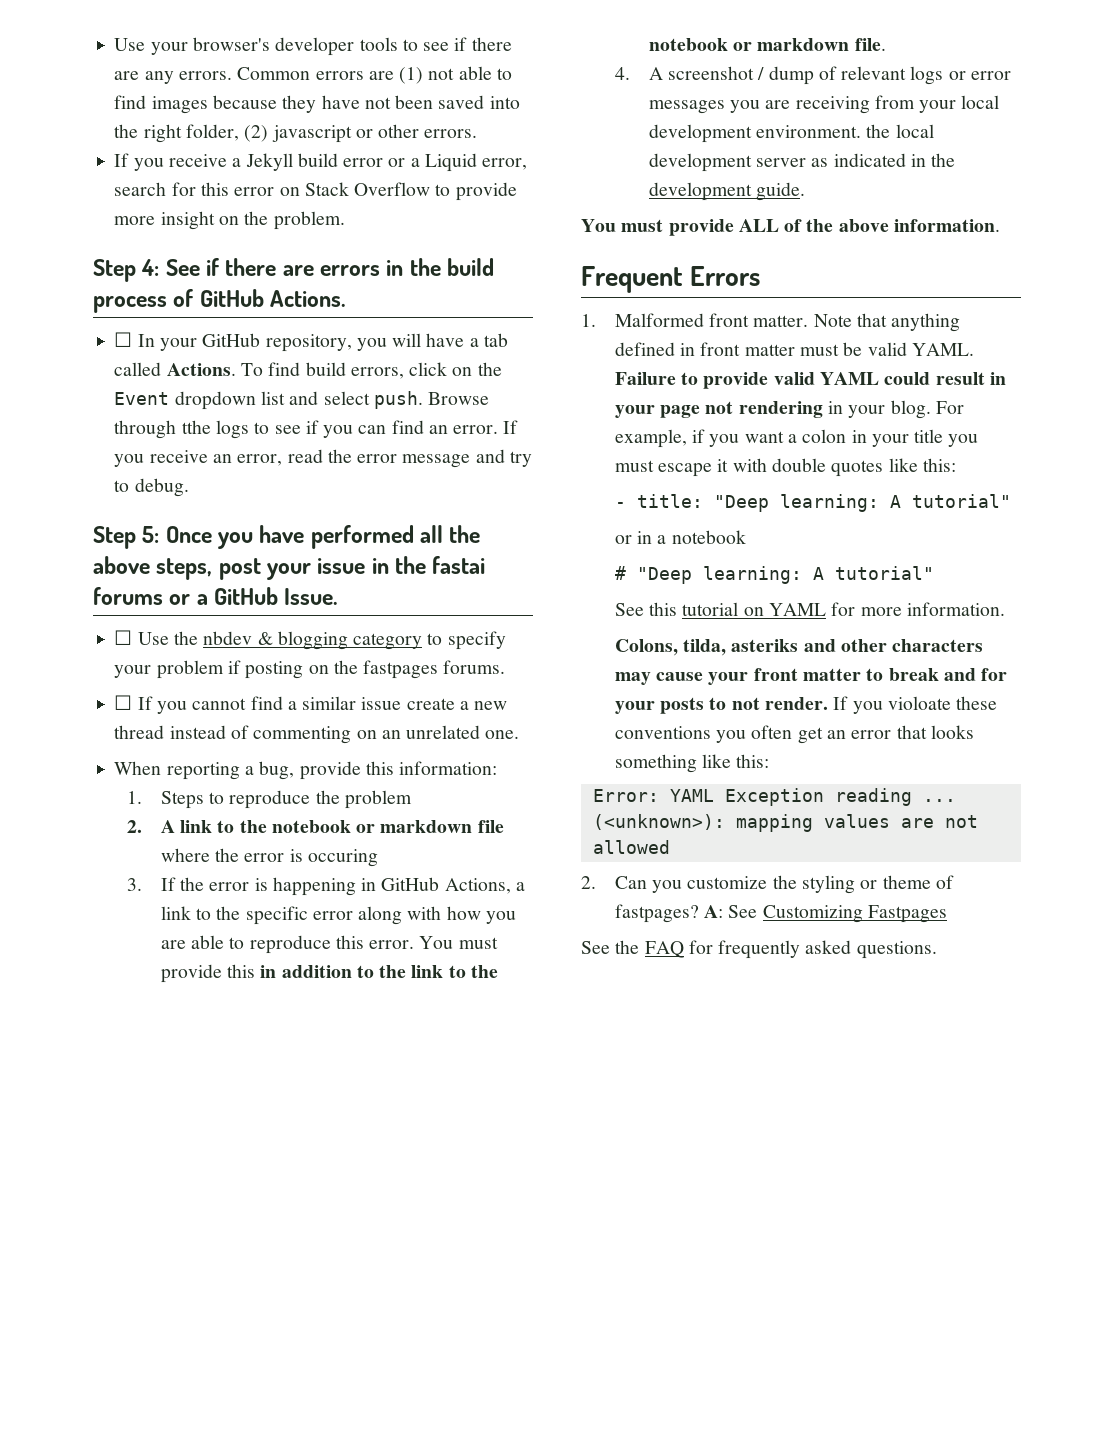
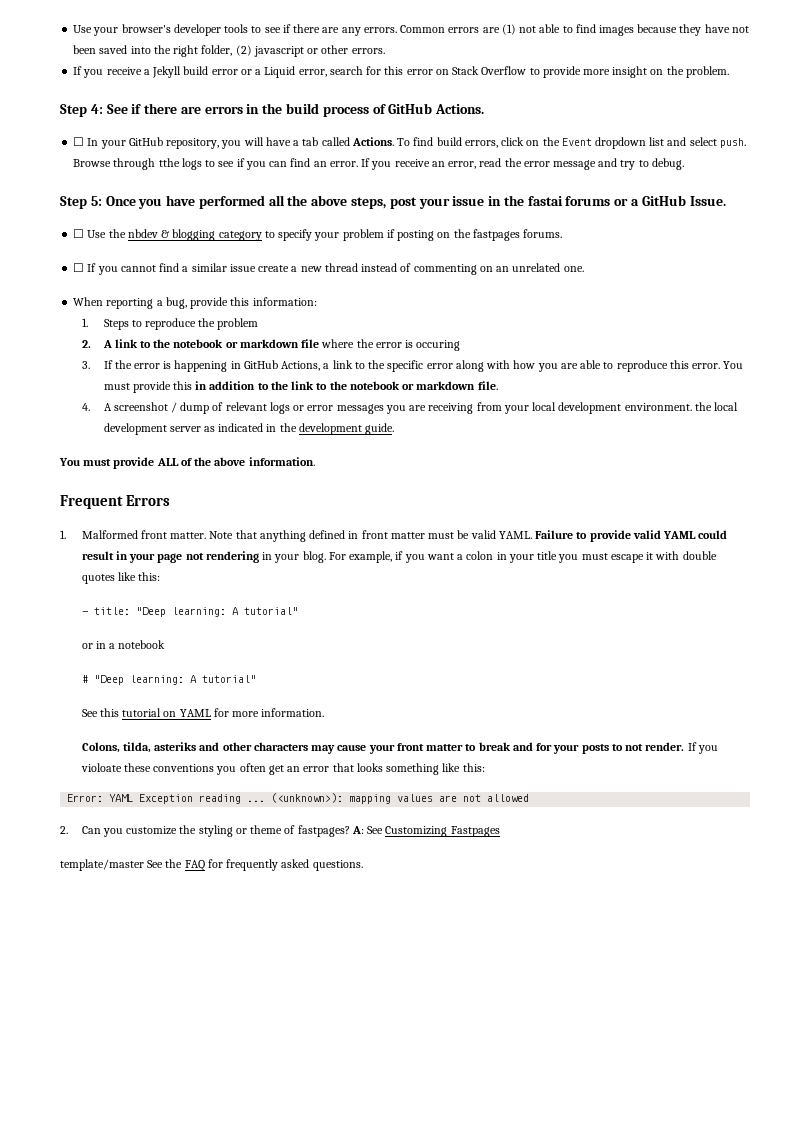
- See the FAQ for frequently asked questions.
+ template/master See the FAQ for frequently asked questions.

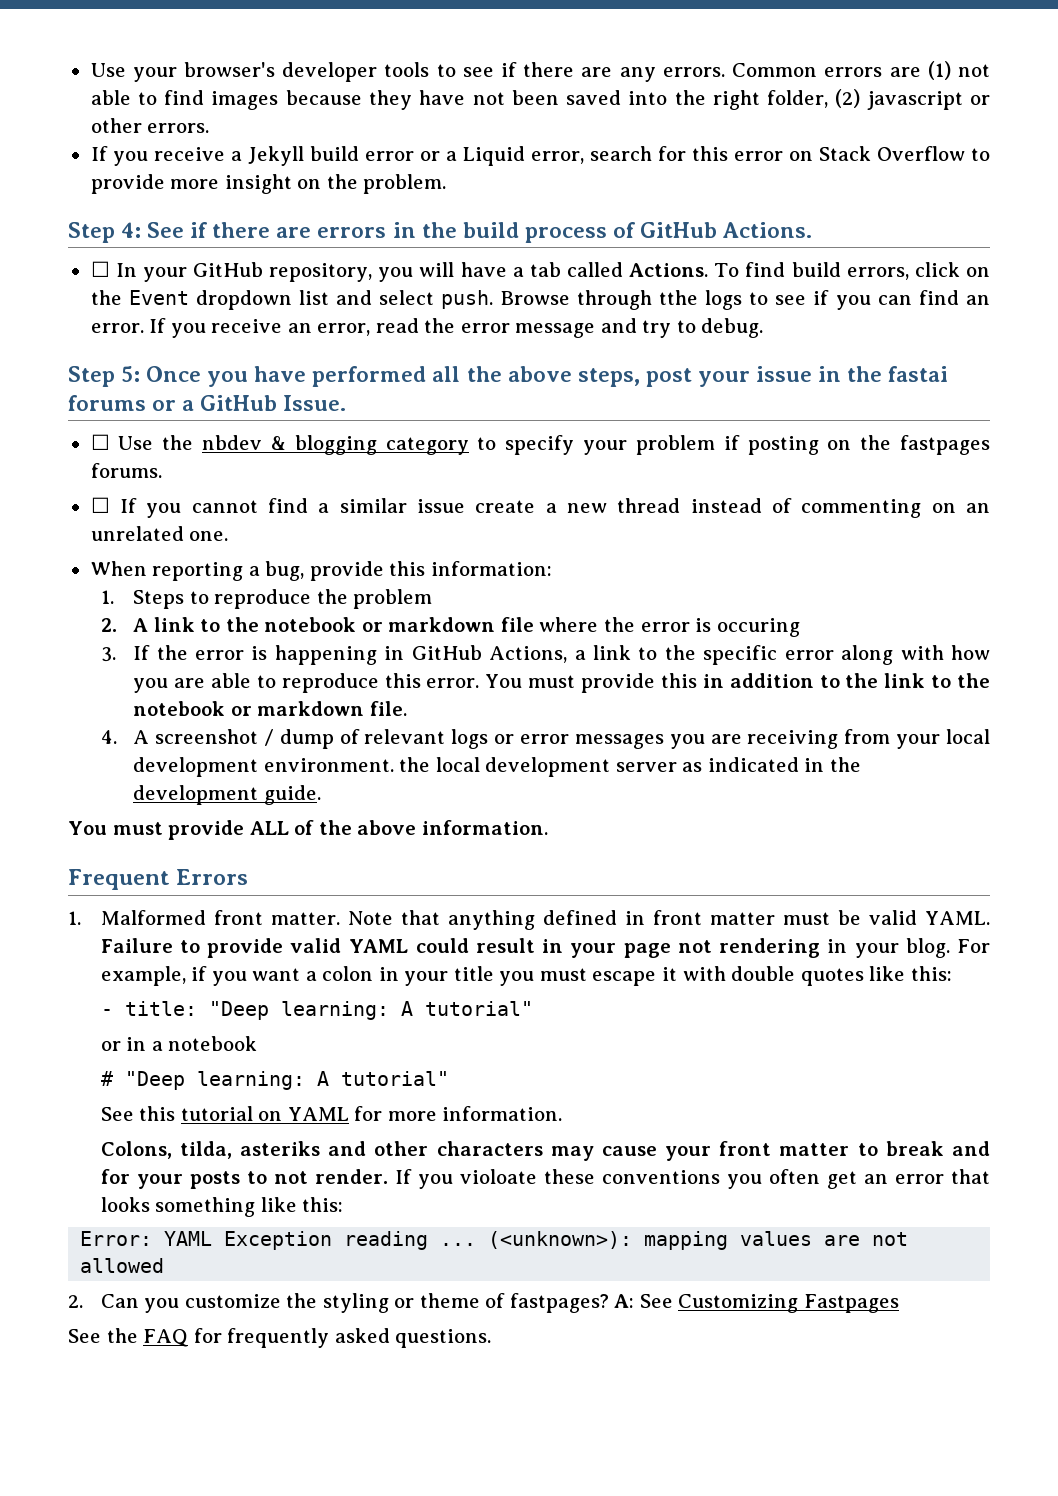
- template/master See the FAQ for frequently asked questions.
+ See the FAQ for frequently asked questions.

